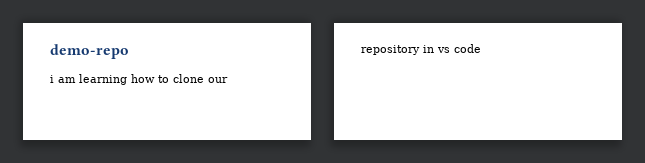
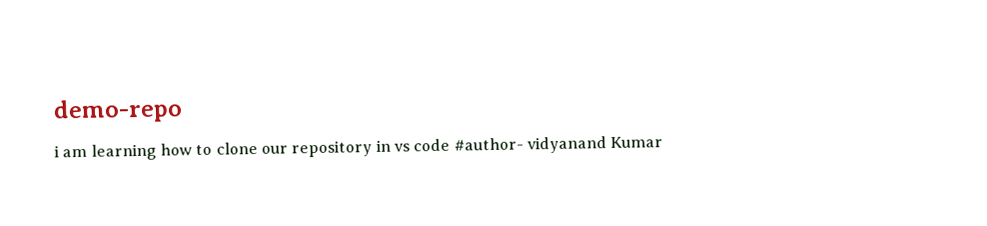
- i am learning how to clone our repository in vs code
+ i am learning how to clone our repository in vs code #author- vidyanand Kumar

